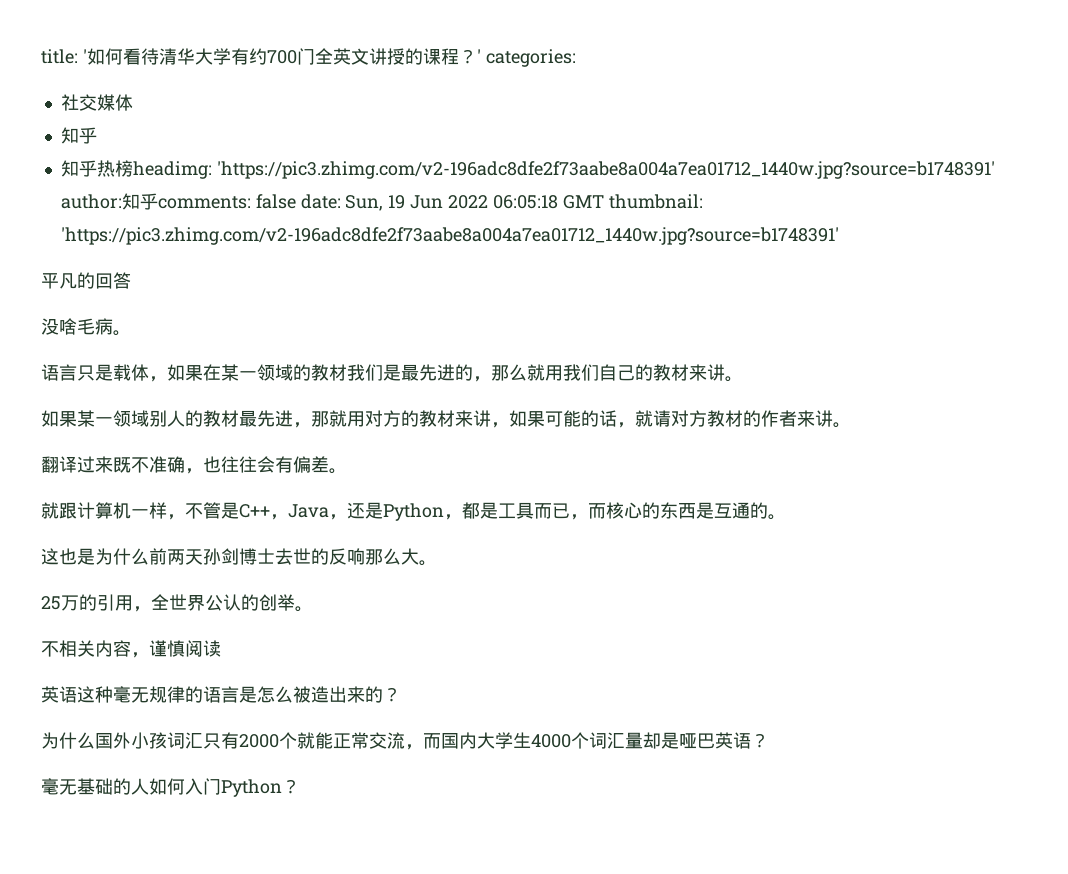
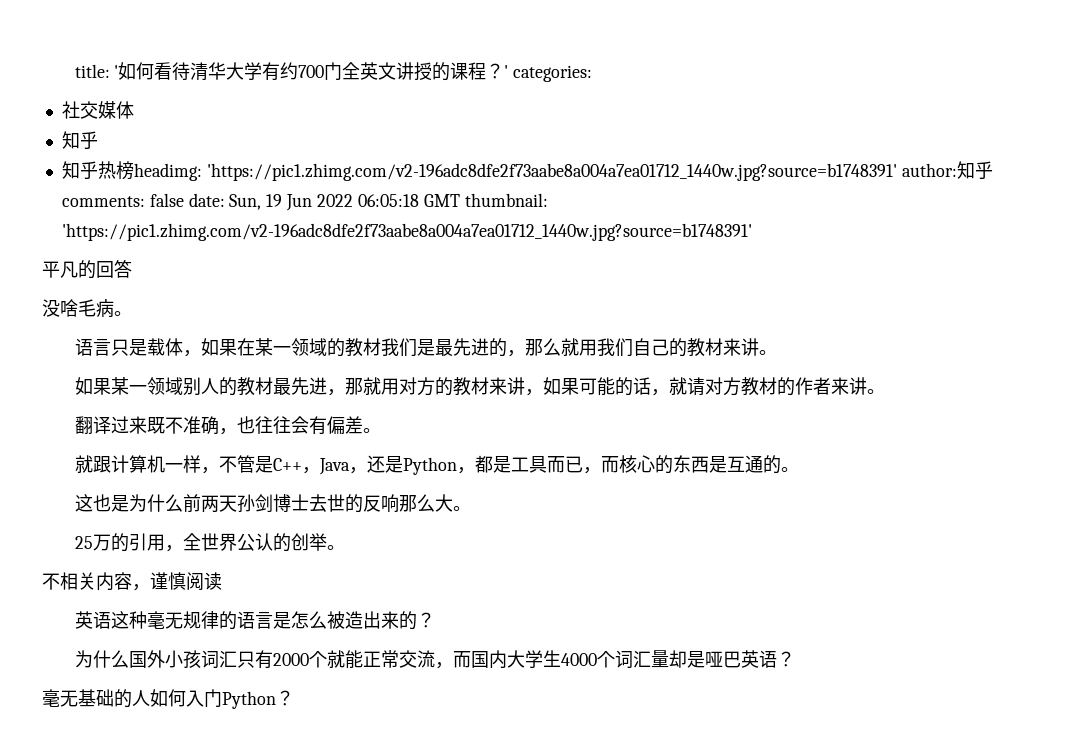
- 知乎热榜headimg: 'https://pic3.zhimg.com/v2-196adc8dfe2f73aabe8a004a7ea01712_1440w.jpg?source=b1748391' author:知乎comments: false date: Sun, 19 Jun 2022 06:05:18 GMT thumbnail: 'https://pic3.zhimg.com/v2-196adc8dfe2f73aabe8a004a7ea01712_1440w.jpg?source=b1748391'
+ 知乎热榜headimg: 'https://pic1.zhimg.com/v2-196adc8dfe2f73aabe8a004a7ea01712_1440w.jpg?source=b1748391' author:知乎comments: false date: Sun, 19 Jun 2022 06:05:18 GMT thumbnail: 'https://pic1.zhimg.com/v2-196adc8dfe2f73aabe8a004a7ea01712_1440w.jpg?source=b1748391'

